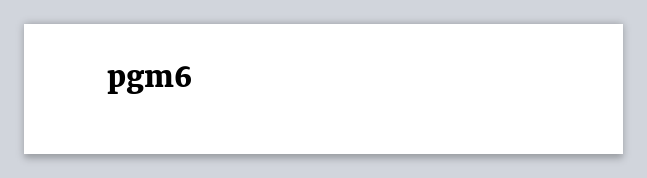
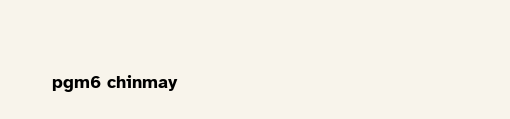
- pgm6
+ pgm6 chinmay

